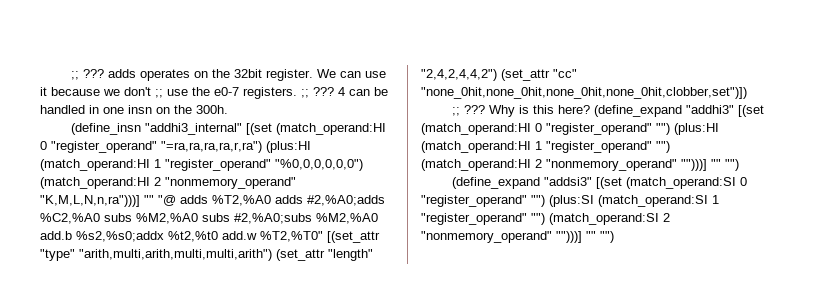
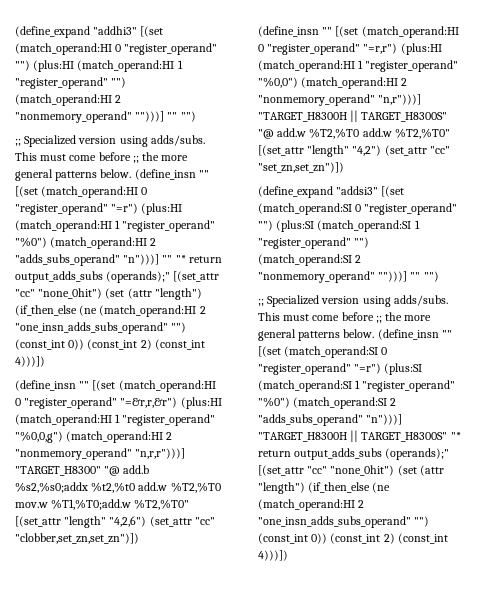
- ;; ??? adds operates on the 32bit register. We can use it because we don't ;; use the e0-7 registers. ;; ??? 4 can be handled in one insn on the 300h.
- (define_insn "addhi3_internal" [(set (match_operand:HI 0 "register_operand" "=ra,ra,ra,ra,r,ra") (plus:HI (match_operand:HI 1 "register_operand" "%0,0,0,0,0,0") (match_operand:HI 2 "nonmemory_operand" "K,M,L,N,n,ra")))] "" "@ adds %T2,%A0 adds #2,%A0;adds %C2,%A0 subs %M2,%A0 subs #2,%A0;subs %M2,%A0 add.b %s2,%s0;addx %t2,%t0 add.w %T2,%T0" [(set_attr "type" "arith,multi,arith,multi,multi,arith") (set_attr "length" "2,4,2,4,4,2") (set_attr "cc" "none_0hit,none_0hit,none_0hit,none_0hit,clobber,set")])
- ;; ??? Why is this here?
+ ;; Specialized version using adds/subs. This must come before ;; the more general patterns below. (define_insn "" [(set (match_operand:HI 0 "register_operand" "=r") (plus:HI (match_operand:HI 1 "register_operand" "%0") (match_operand:HI 2 "adds_subs_operand" "n")))] "" "* return output_adds_subs (operands);" [(set_attr "cc" "none_0hit") (set (attr "length") (if_then_else (ne (match_operand:HI 2 "one_insn_adds_subs_operand" "") (const_int 0)) (const_int 2) (const_int 4)))])
+ (define_insn "" [(set (match_operand:HI 0 "register_operand" "=&r,r,&r") (plus:HI (match_operand:HI 1 "register_operand" "%0,0,g") (match_operand:HI 2 "nonmemory_operand" "n,r,r")))] "TARGET_H8300" "@ add.b %s2,%s0;addx %t2,%t0 add.w %T2,%T0 mov.w %T1,%T0;add.w %T2,%T0" [(set_attr "length" "4,2,6") (set_attr "cc" "clobber,set_zn,set_zn")])
+ (define_insn "" [(set (match_operand:HI 0 "register_operand" "=r,r") (plus:HI (match_operand:HI 1 "register_operand" "%0,0") (match_operand:HI 2 "nonmemory_operand" "n,r")))] "TARGET_H8300H || TARGET_H8300S" "@ add.w %T2,%T0 add.w %T2,%T0" [(set_attr "length" "4,2") (set_attr "cc" "set_zn,set_zn")])
+ ;; Specialized version using adds/subs. This must come before ;; the more general patterns below. (define_insn "" [(set (match_operand:SI 0 "register_operand" "=r") (plus:SI (match_operand:SI 1 "register_operand" "%0") (match_operand:SI 2 "adds_subs_operand" "n")))] "TARGET_H8300H || TARGET_H8300S" "* return output_adds_subs (operands);" [(set_attr "cc" "none_0hit") (set (attr "length") (if_then_else (ne (match_operand:HI 2 "one_insn_adds_subs_operand" "") (const_int 0)) (const_int 2) (const_int 4)))])

